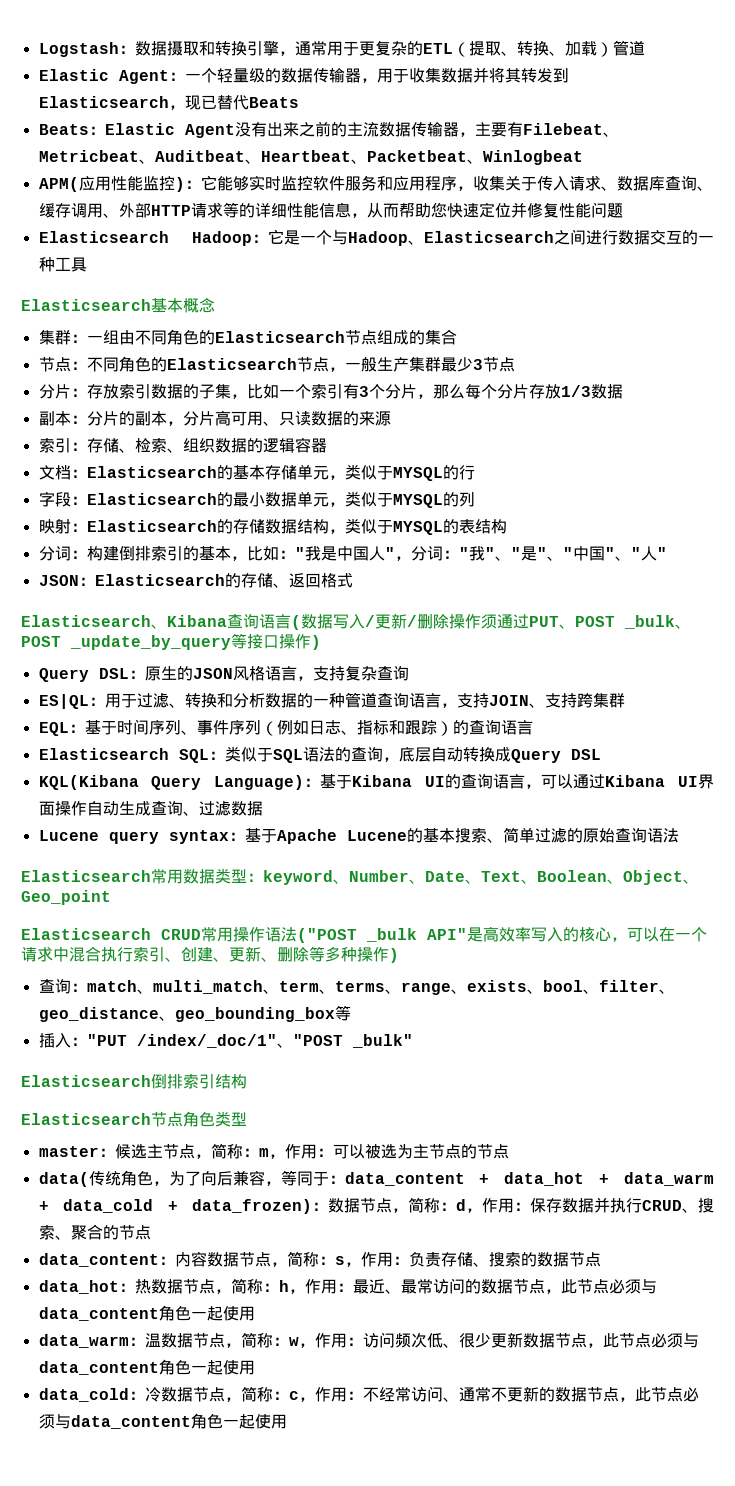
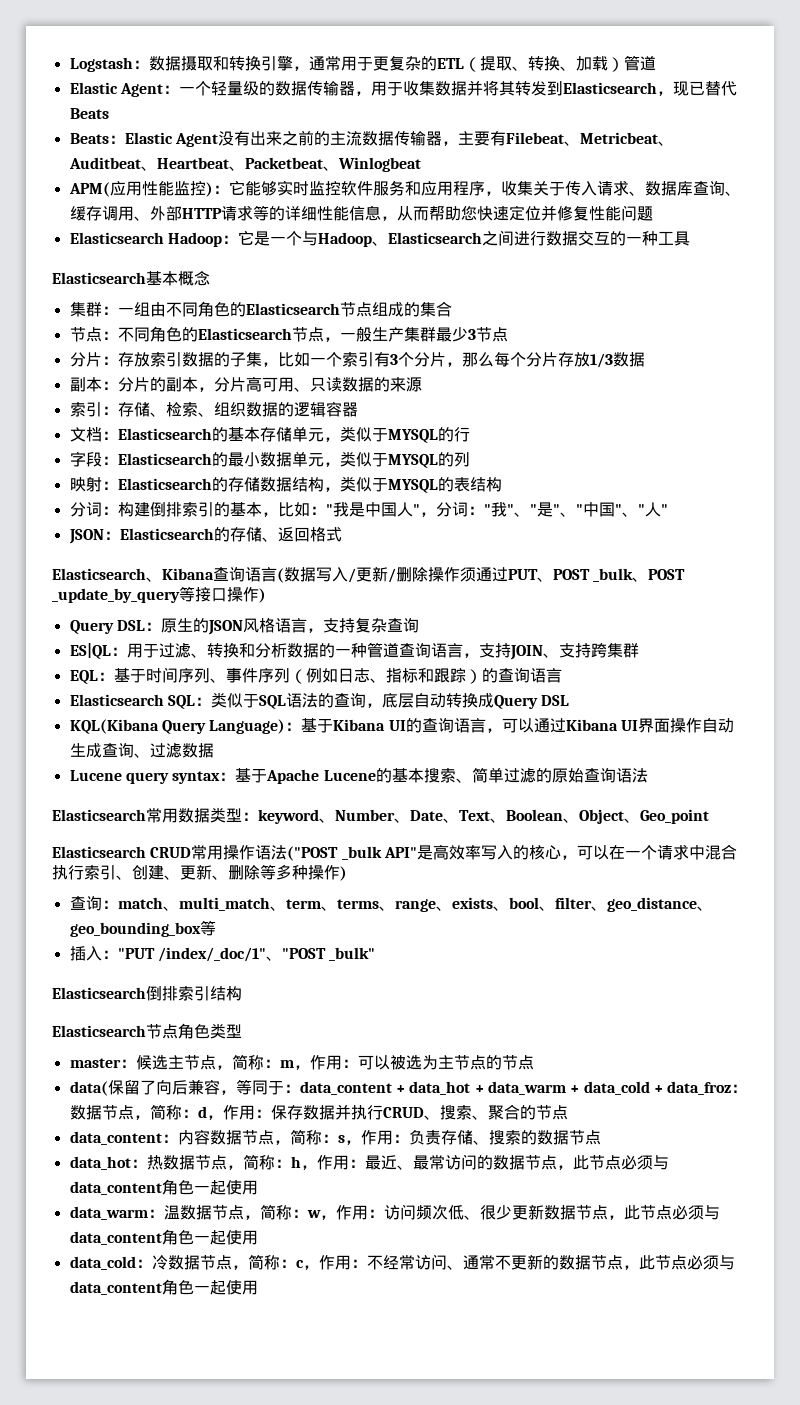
- data(传统角色，为了向后兼容，等同于：data_content + data_hot + data_warm + data_cold + data_frozen)：数据节点，简称：d，作用：保存数据并执行CRUD、搜索、聚合的节点
+ data(保留了向后兼容，等同于：data_content + data_hot + data_warm + data_cold + data_froz：数据节点，简称：d，作用：保存数据并执行CRUD、搜索、聚合的节点

